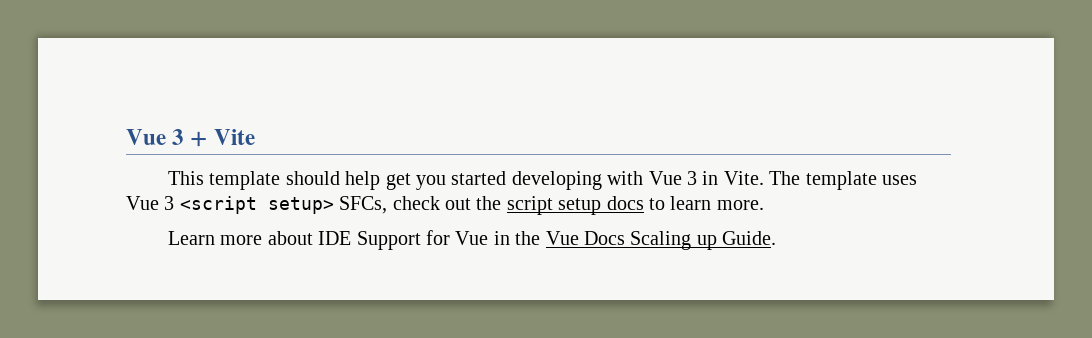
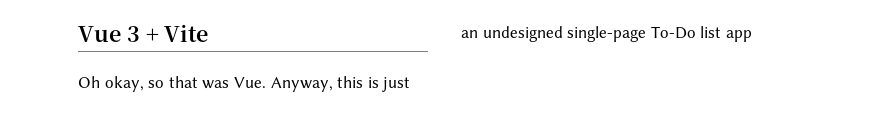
- This template should help get you started developing with Vue 3 in Vite. The template uses Vue 3 <script setup> SFCs, check out the script setup docs to learn more.
- Learn more about IDE Support for Vue in the Vue Docs Scaling up Guide.
+ Oh okay, so that was Vue. Anyway, this is just an undesigned single-page To-Do list app

